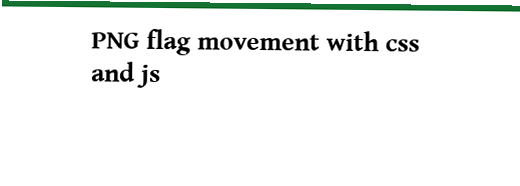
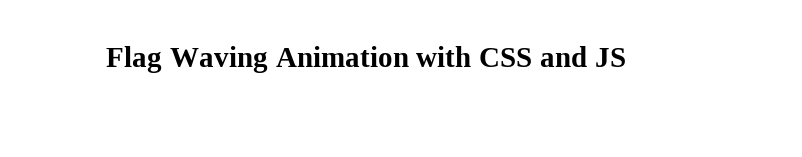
- PNG flag movement with css and js
+ Flag Waving Animation with CSS and JS

